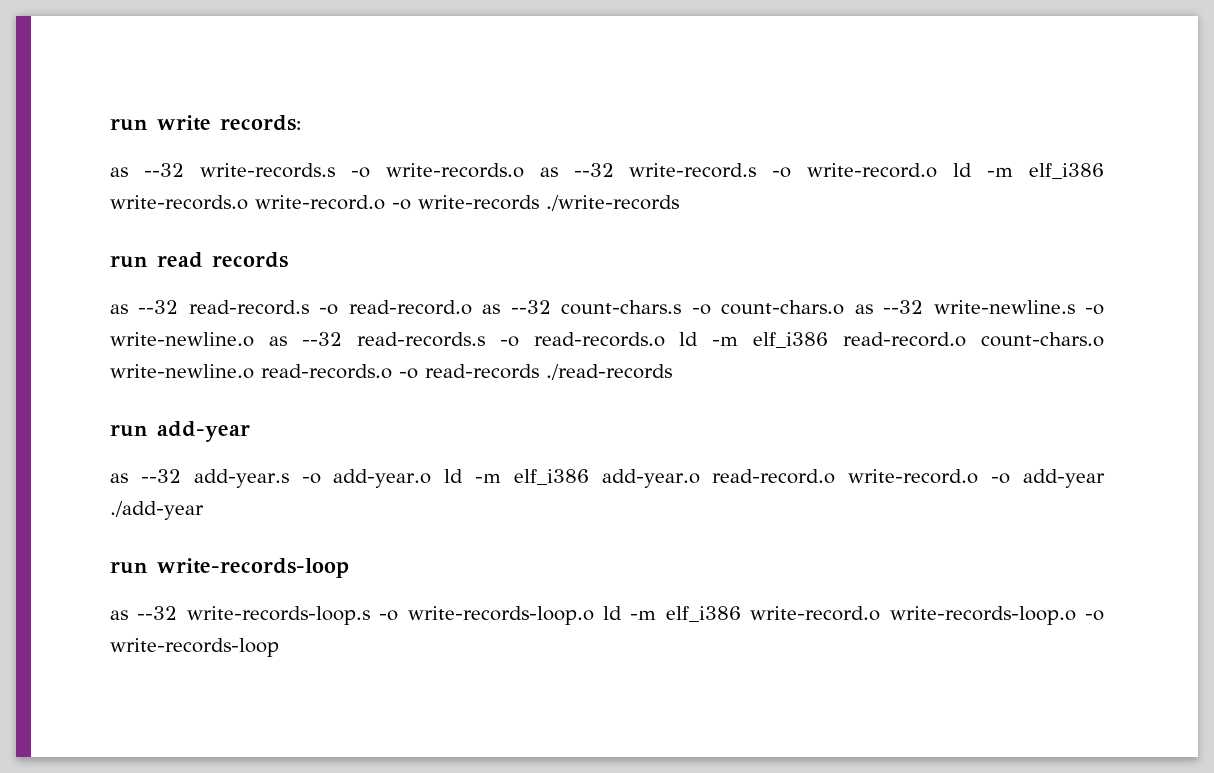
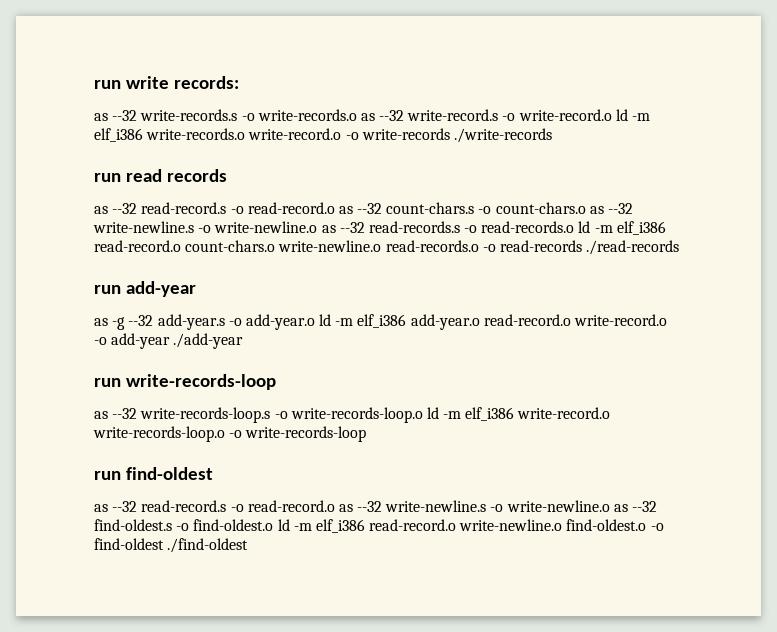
- as --32 add-year.s -o add-year.o ld -m elf_i386 add-year.o read-record.o write-record.o -o add-year ./add-year
+ as -g --32 add-year.s -o add-year.o ld -m elf_i386 add-year.o read-record.o write-record.o -o add-year ./add-year
+ run find-oldest
+ as --32 read-record.s -o read-record.o as --32 write-newline.s -o write-newline.o as --32 find-oldest.s -o find-oldest.o ld -m elf_i386 read-record.o write-newline.o find-oldest.o -o find-oldest ./find-oldest

